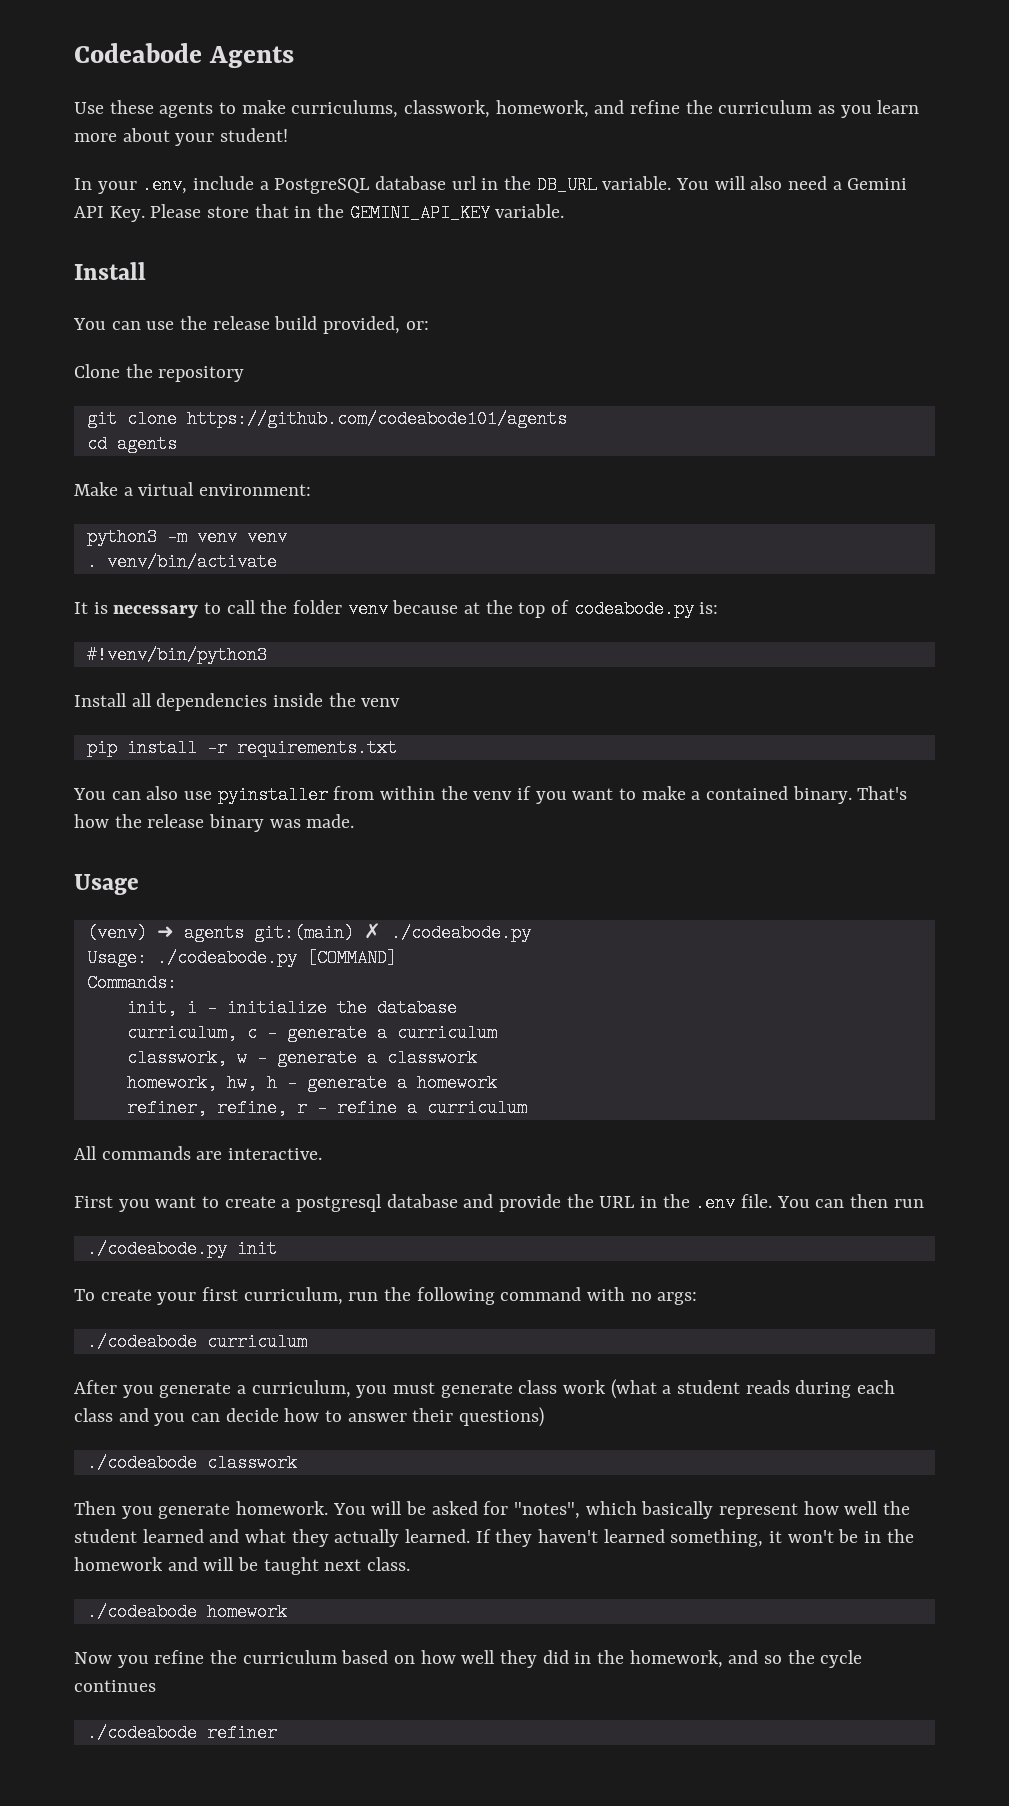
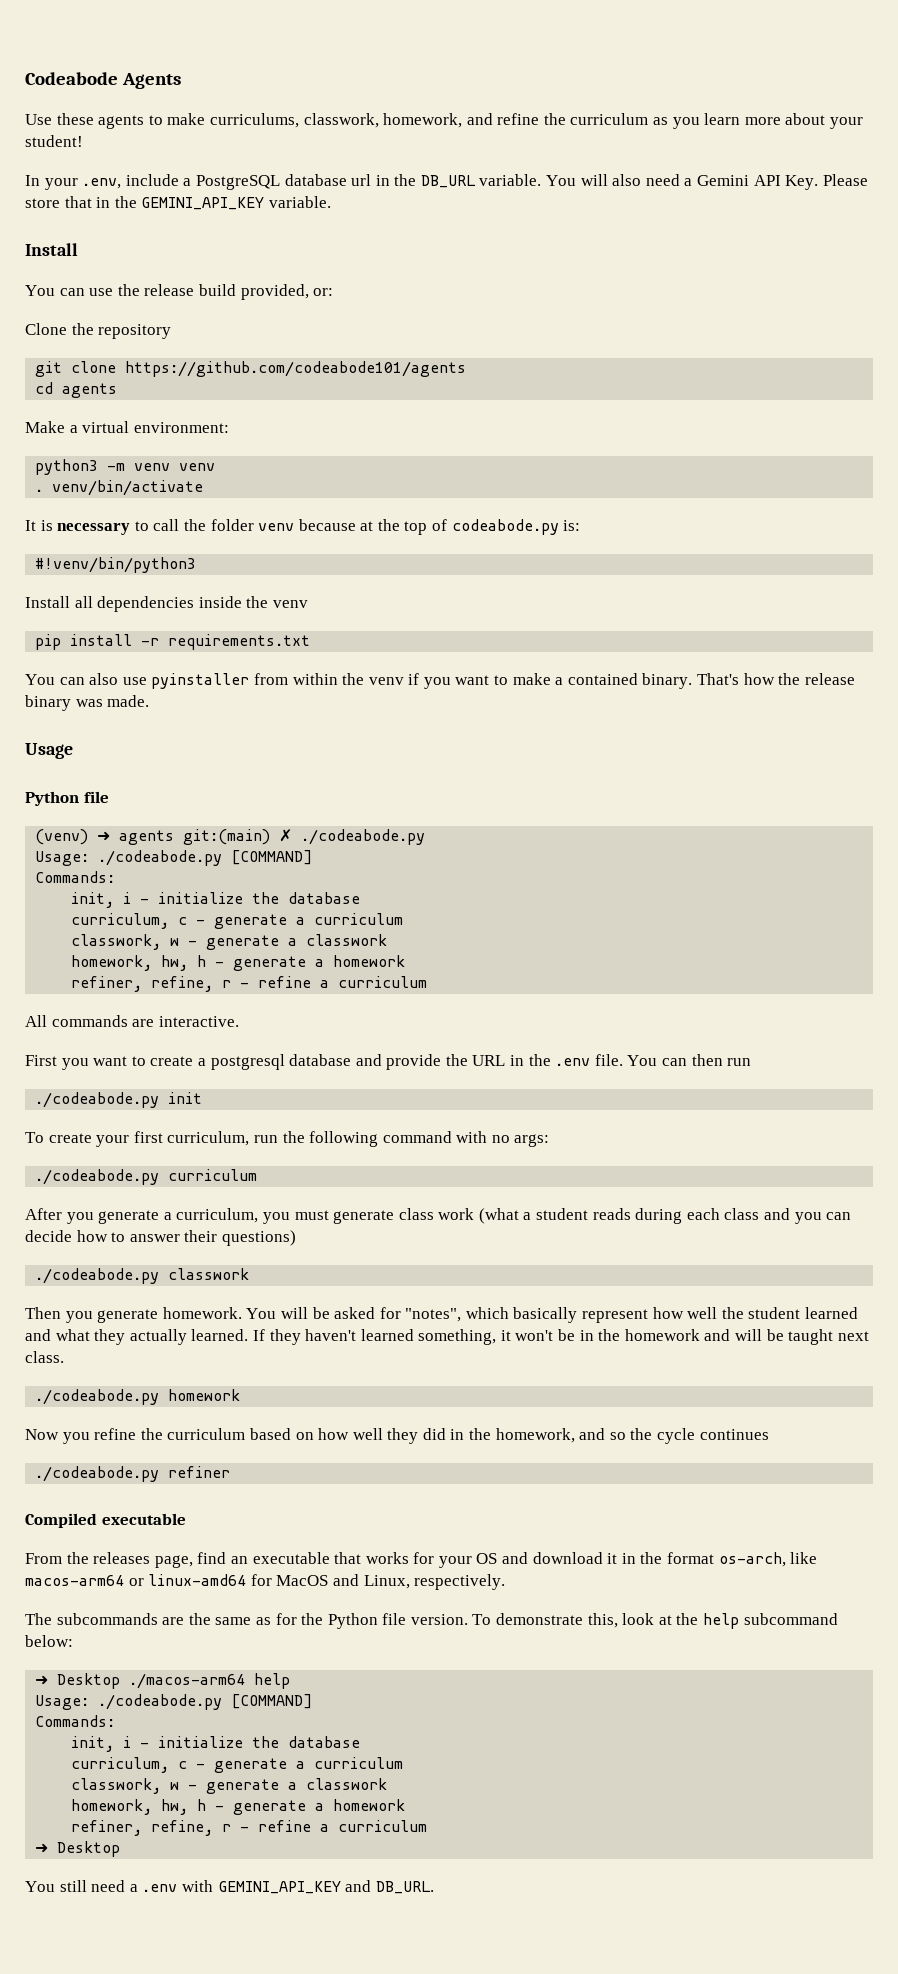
  Usage
+ Python file
- ./codeabode curriculum
+ ./codeabode.py curriculum
- ./codeabode classwork
+ ./codeabode.py classwork
- ./codeabode homework
+ ./codeabode.py homework
- ./codeabode refiner
+ ./codeabode.py refiner
+ Compiled executable
+ From the releases page, find an executable that works for your OS and download it in the format os-arch, like macos-arm64 or linux-amd64 for MacOS and Linux, respectively.
+ The subcommands are the same as for the Python file version. To demonstrate this, look at the help subcommand below:
+ ➜ Desktop ./macos-arm64 help
+ Usage: ./codeabode.py [COMMAND]
+ Commands:
+ init, i - initialize the database
+ curriculum, c - generate a curriculum
+ classwork, w - generate a classwork
+ homework, hw, h - generate a homework
+ refiner, refine, r - refine a curriculum
+ ➜ Desktop
+ You still need a .env with GEMINI_API_KEY and DB_URL.

